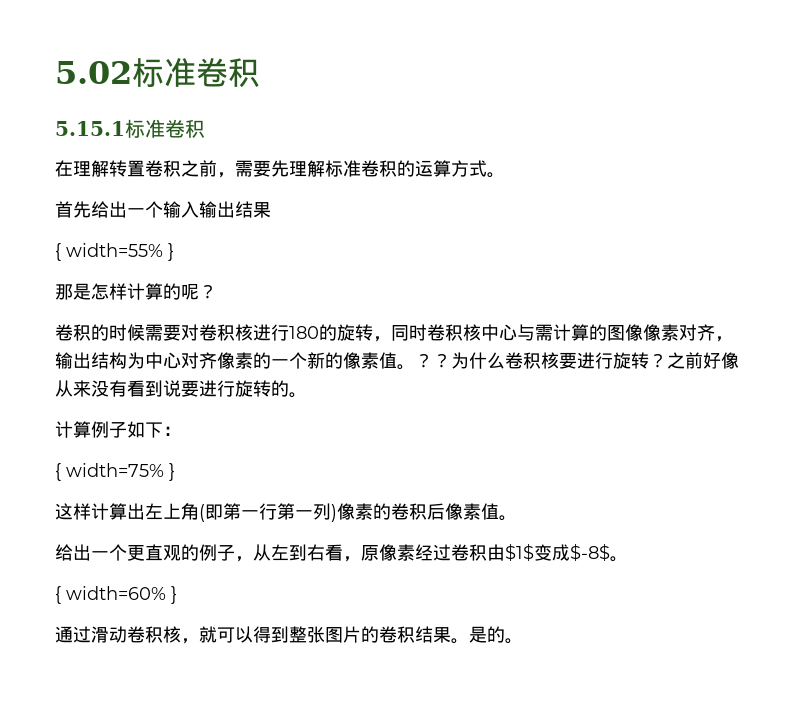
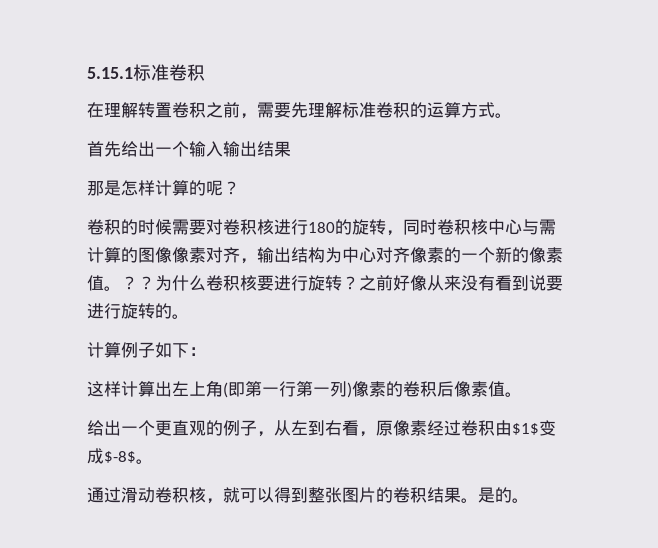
- 5.02标准卷积
- { width=55% }
- { width=75% }
- { width=60% }

